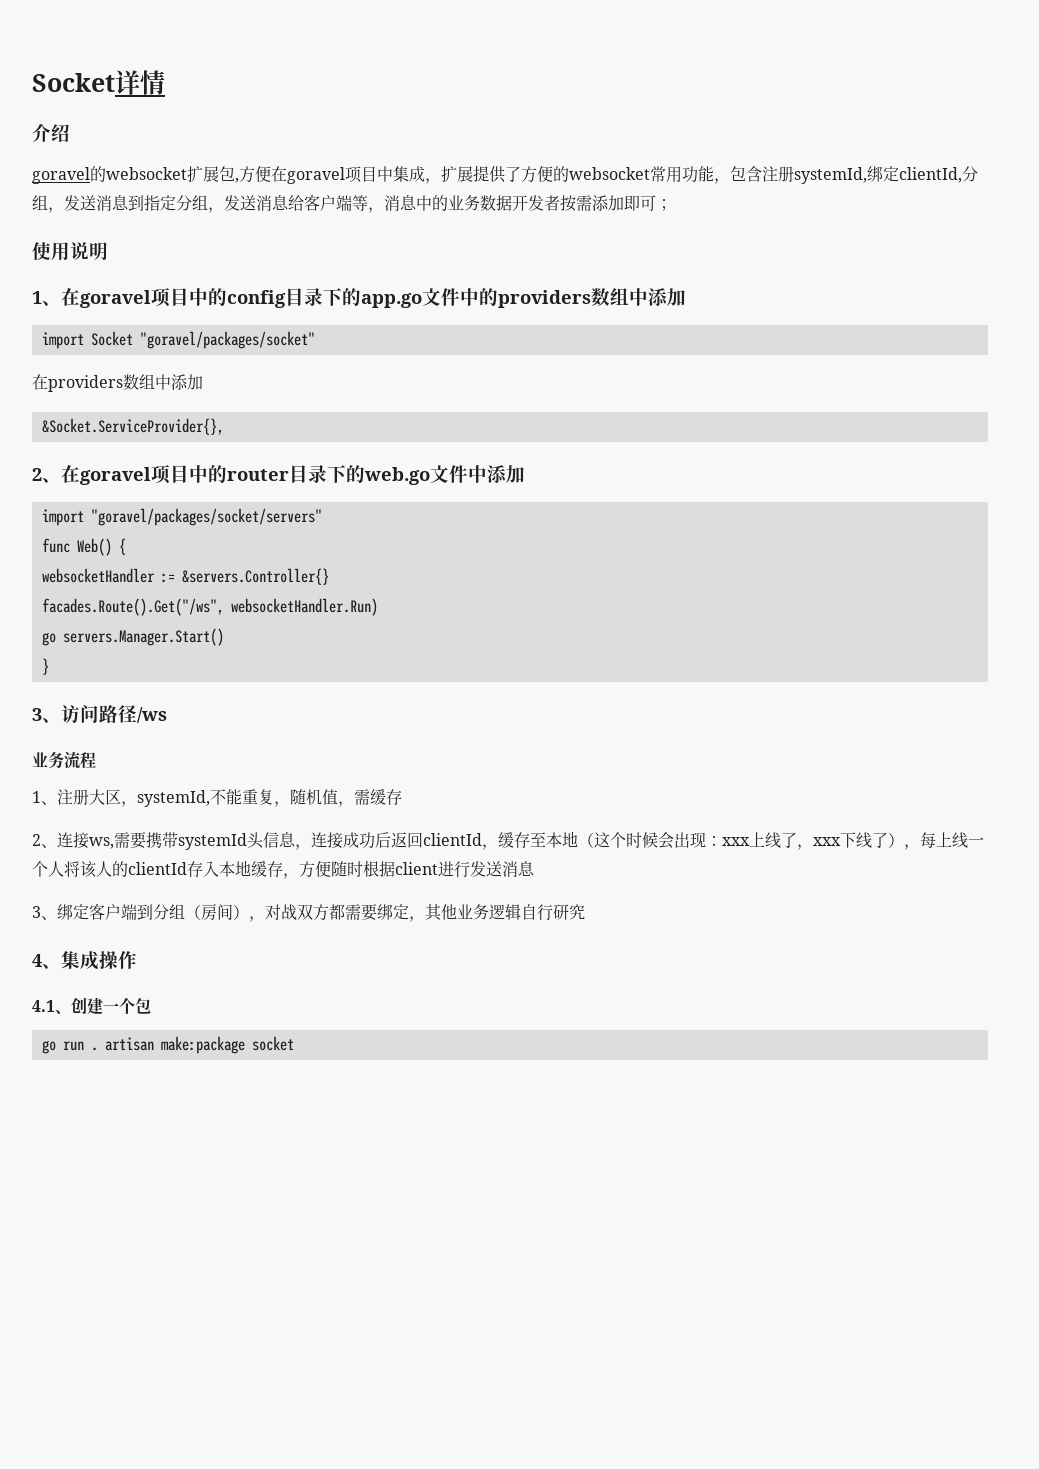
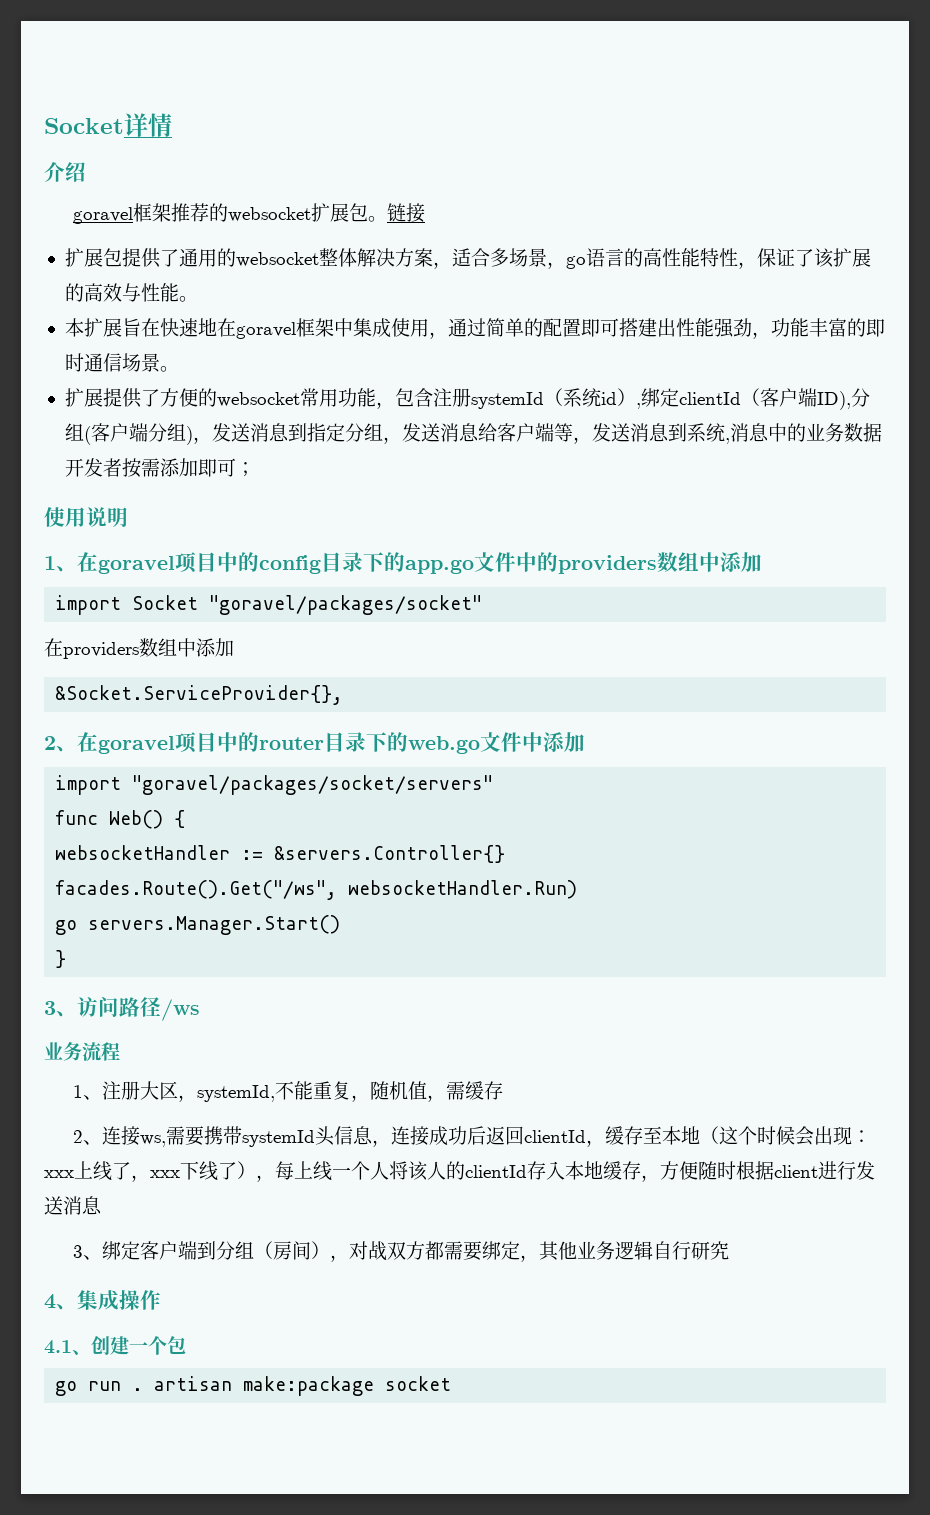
- goravel的websocket扩展包,方便在goravel项目中集成，扩展提供了方便的websocket常用功能，包含注册systemId,绑定clientId,分组，发送消息到指定分组，发送消息给客户端等，消息中的业务数据开发者按需添加即可；
+ goravel框架推荐的websocket扩展包。链接
+ 扩展包提供了通用的websocket整体解决方案，适合多场景，go语言的高性能特性，保证了该扩展的高效与性能。
+ 本扩展旨在快速地在goravel框架中集成使用，通过简单的配置即可搭建出性能强劲，功能丰富的即时通信场景。
+ 扩展提供了方便的websocket常用功能，包含注册systemId（系统id）,绑定clientId（客户端ID),分组(客户端分组)，发送消息到指定分组，发送消息给客户端等，发送消息到系统,消息中的业务数据开发者按需添加即可；

